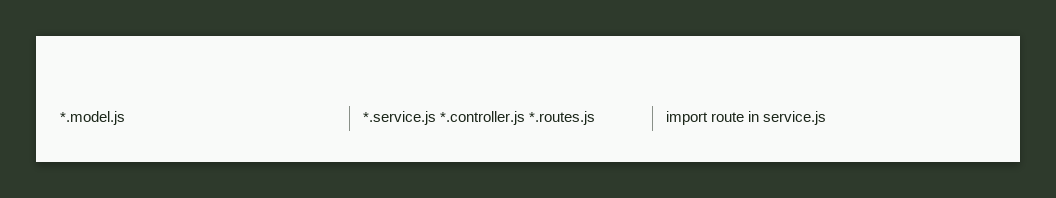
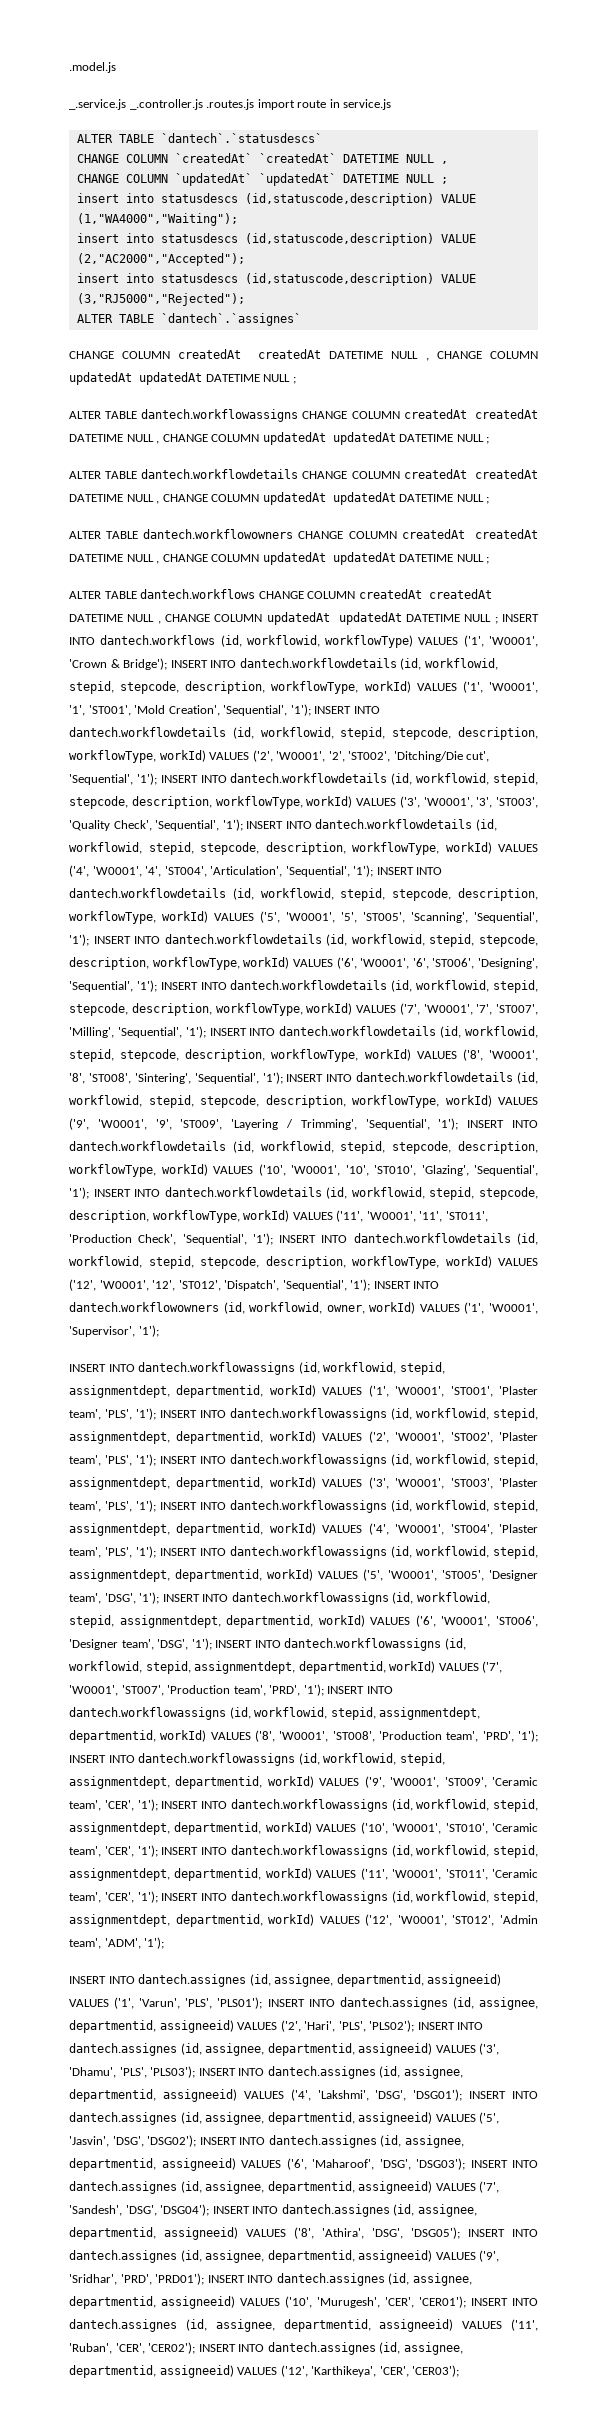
- *.model.js
- *.service.js *.controller.js *.routes.js import route in service.js
+ .model.js
+ _.service.js _.controller.js .routes.js import route in service.js
+ ALTER TABLE `dantech`.`statusdescs`
+ CHANGE COLUMN `createdAt` `createdAt` DATETIME NULL ,
+ CHANGE COLUMN `updatedAt` `updatedAt` DATETIME NULL ;
+ insert into statusdescs (id,statuscode,description) VALUE (1,"WA4000","Waiting");
+ insert into statusdescs (id,statuscode,description) VALUE (2,"AC2000","Accepted");
+ insert into statusdescs (id,statuscode,description) VALUE (3,"RJ5000","Rejected");
+ ALTER TABLE `dantech`.`assignes`
+ CHANGE COLUMN createdAt createdAt DATETIME NULL , CHANGE COLUMN updatedAt updatedAt DATETIME NULL ;
+ ALTER TABLE dantech.workflowassigns CHANGE COLUMN createdAt createdAt DATETIME NULL , CHANGE COLUMN updatedAt updatedAt DATETIME NULL ;
+ ALTER TABLE dantech.workflowdetails CHANGE COLUMN createdAt createdAt DATETIME NULL , CHANGE COLUMN updatedAt updatedAt DATETIME NULL ;
+ ALTER TABLE dantech.workflowowners CHANGE COLUMN createdAt createdAt DATETIME NULL , CHANGE COLUMN updatedAt updatedAt DATETIME NULL ;
+ ALTER TABLE dantech.workflows CHANGE COLUMN createdAt createdAt DATETIME NULL , CHANGE COLUMN updatedAt updatedAt DATETIME NULL ; INSERT INTO dantech.workflows (id, workflowid, workflowType) VALUES ('1', 'W0001', 'Crown & Bridge'); INSERT INTO dantech.workflowdetails (id, workflowid, stepid, stepcode, description, workflowType, workId) VALUES ('1', 'W0001', '1', 'ST001', 'Mold Creation', 'Sequential', '1'); INSERT INTO dantech.workflowdetails (id, workflowid, stepid, stepcode, description, workflowType, workId) VALUES ('2', 'W0001', '2', 'ST002', 'Ditching/Die cut', 'Sequential', '1'); INSERT INTO dantech.workflowdetails (id, workflowid, stepid, stepcode, description, workflowType, workId) VALUES ('3', 'W0001', '3', 'ST003', 'Quality Check', 'Sequential', '1'); INSERT INTO dantech.workflowdetails (id, workflowid, stepid, stepcode, description, workflowType, workId) VALUES ('4', 'W0001', '4', 'ST004', 'Articulation', 'Sequential', '1'); INSERT INTO dantech.workflowdetails (id, workflowid, stepid, stepcode, description, workflowType, workId) VALUES ('5', 'W0001', '5', 'ST005', 'Scanning', 'Sequential', '1'); INSERT INTO dantech.workflowdetails (id, workflowid, stepid, stepcode, description, workflowType, workId) VALUES ('6', 'W0001', '6', 'ST006', 'Designing', 'Sequential', '1'); INSERT INTO dantech.workflowdetails (id, workflowid, stepid, stepcode, description, workflowType, workId) VALUES ('7', 'W0001', '7', 'ST007', 'Milling', 'Sequential', '1'); INSERT INTO dantech.workflowdetails (id, workflowid, stepid, stepcode, description, workflowType, workId) VALUES ('8', 'W0001', '8', 'ST008', 'Sintering', 'Sequential', '1'); INSERT INTO dantech.workflowdetails (id, workflowid, stepid, stepcode, description, workflowType, workId) VALUES ('9', 'W0001', '9', 'ST009', 'Layering / Trimming', 'Sequential', '1'); INSERT INTO dantech.workflowdetails (id, workflowid, stepid, stepcode, description, workflowType, workId) VALUES ('10', 'W0001', '10', 'ST010', 'Glazing', 'Sequential', '1'); INSERT INTO dantech.workflowdetails (id, workflowid, stepid, stepcode, description, workflowType, workId) VALUES ('11', 'W0001', '11', 'ST011', 'Production Check', 'Sequential', '1'); INSERT INTO dantech.workflowdetails (id, workflowid, stepid, stepcode, description, workflowType, workId) VALUES ('12', 'W0001', '12', 'ST012', 'Dispatch', 'Sequential', '1'); INSERT INTO dantech.workflowowners (id, workflowid, owner, workId) VALUES ('1', 'W0001', 'Supervisor', '1');
+ INSERT INTO dantech.workflowassigns (id, workflowid, stepid, assignmentdept, departmentid, workId) VALUES ('1', 'W0001', 'ST001', 'Plaster team', 'PLS', '1'); INSERT INTO dantech.workflowassigns (id, workflowid, stepid, assignmentdept, departmentid, workId) VALUES ('2', 'W0001', 'ST002', 'Plaster team', 'PLS', '1'); INSERT INTO dantech.workflowassigns (id, workflowid, stepid, assignmentdept, departmentid, workId) VALUES ('3', 'W0001', 'ST003', 'Plaster team', 'PLS', '1'); INSERT INTO dantech.workflowassigns (id, workflowid, stepid, assignmentdept, departmentid, workId) VALUES ('4', 'W0001', 'ST004', 'Plaster team', 'PLS', '1'); INSERT INTO dantech.workflowassigns (id, workflowid, stepid, assignmentdept, departmentid, workId) VALUES ('5', 'W0001', 'ST005', 'Designer team', 'DSG', '1'); INSERT INTO dantech.workflowassigns (id, workflowid, stepid, assignmentdept, departmentid, workId) VALUES ('6', 'W0001', 'ST006', 'Designer team', 'DSG', '1'); INSERT INTO dantech.workflowassigns (id, workflowid, stepid, assignmentdept, departmentid, workId) VALUES ('7', 'W0001', 'ST007', 'Production team', 'PRD', '1'); INSERT INTO dantech.workflowassigns (id, workflowid, stepid, assignmentdept, departmentid, workId) VALUES ('8', 'W0001', 'ST008', 'Production team', 'PRD', '1'); INSERT INTO dantech.workflowassigns (id, workflowid, stepid, assignmentdept, departmentid, workId) VALUES ('9', 'W0001', 'ST009', 'Ceramic team', 'CER', '1'); INSERT INTO dantech.workflowassigns (id, workflowid, stepid, assignmentdept, departmentid, workId) VALUES ('10', 'W0001', 'ST010', 'Ceramic team', 'CER', '1'); INSERT INTO dantech.workflowassigns (id, workflowid, stepid, assignmentdept, departmentid, workId) VALUES ('11', 'W0001', 'ST011', 'Ceramic team', 'CER', '1'); INSERT INTO dantech.workflowassigns (id, workflowid, stepid, assignmentdept, departmentid, workId) VALUES ('12', 'W0001', 'ST012', 'Admin team', 'ADM', '1');
+ INSERT INTO dantech.assignes (id, assignee, departmentid, assigneeid) VALUES ('1', 'Varun', 'PLS', 'PLS01'); INSERT INTO dantech.assignes (id, assignee, departmentid, assigneeid) VALUES ('2', 'Hari', 'PLS', 'PLS02'); INSERT INTO dantech.assignes (id, assignee, departmentid, assigneeid) VALUES ('3', 'Dhamu', 'PLS', 'PLS03'); INSERT INTO dantech.assignes (id, assignee, departmentid, assigneeid) VALUES ('4', 'Lakshmi', 'DSG', 'DSG01'); INSERT INTO dantech.assignes (id, assignee, departmentid, assigneeid) VALUES ('5', 'Jasvin', 'DSG', 'DSG02'); INSERT INTO dantech.assignes (id, assignee, departmentid, assigneeid) VALUES ('6', 'Maharoof', 'DSG', 'DSG03'); INSERT INTO dantech.assignes (id, assignee, departmentid, assigneeid) VALUES ('7', 'Sandesh', 'DSG', 'DSG04'); INSERT INTO dantech.assignes (id, assignee, departmentid, assigneeid) VALUES ('8', 'Athira', 'DSG', 'DSG05'); INSERT INTO dantech.assignes (id, assignee, departmentid, assigneeid) VALUES ('9', 'Sridhar', 'PRD', 'PRD01'); INSERT INTO dantech.assignes (id, assignee, departmentid, assigneeid) VALUES ('10', 'Murugesh', 'CER', 'CER01'); INSERT INTO dantech.assignes (id, assignee, departmentid, assigneeid) VALUES ('11', 'Ruban', 'CER', 'CER02'); INSERT INTO dantech.assignes (id, assignee, departmentid, assigneeid) VALUES ('12', 'Karthikeya', 'CER', 'CER03');

